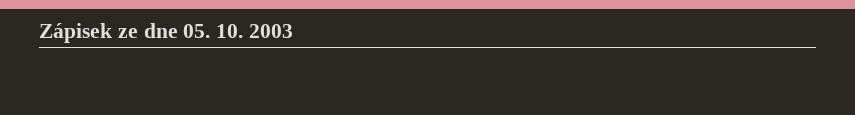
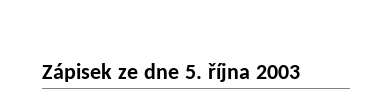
- Zápisek ze dne 05. 10. 2003
+ Zápisek ze dne 5. října 2003

